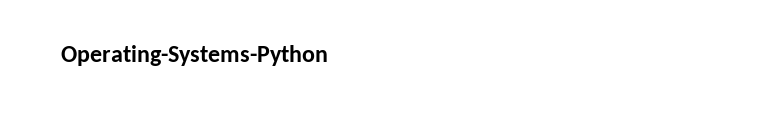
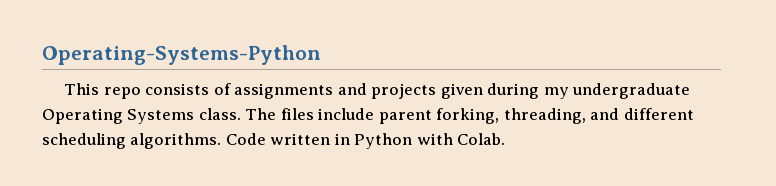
+ This repo consists of assignments and projects given during my undergraduate Operating Systems class. The files include parent forking, threading, and different scheduling algorithms. Code written in Python with Colab.

